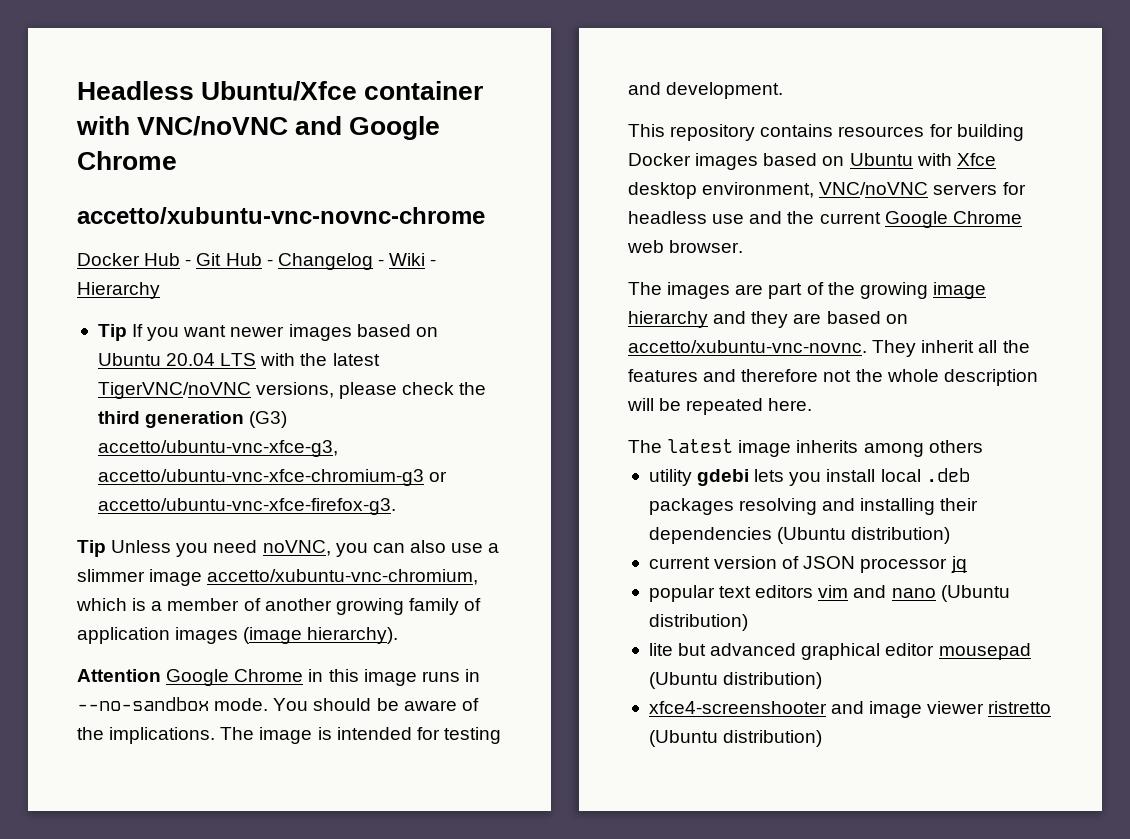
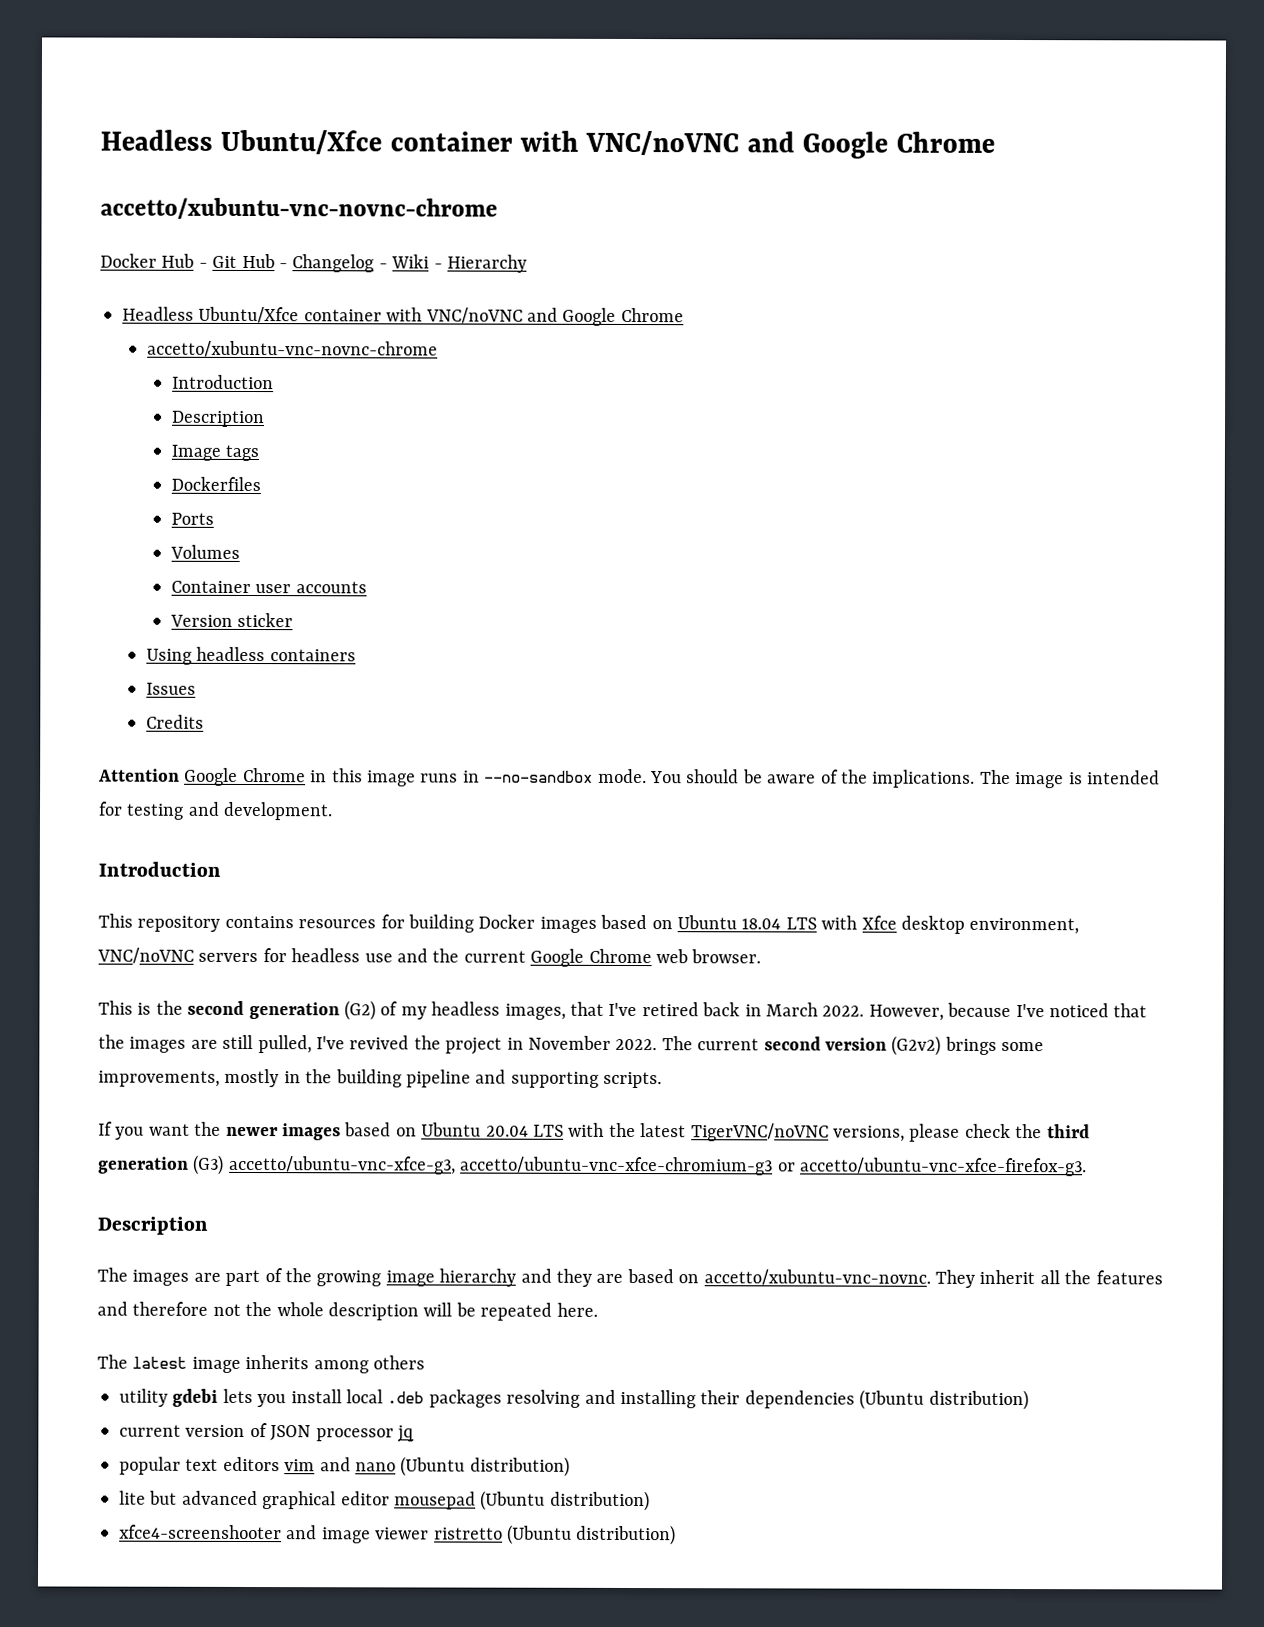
  Docker Hub - Git Hub - Changelog - Wiki - Hierarchy
- Tip If you want newer images based on Ubuntu 20.04 LTS with the latest TigerVNC/noVNC versions, please check the third generation (G3) accetto/ubuntu-vnc-xfce-g3, accetto/ubuntu-vnc-xfce-chromium-g3 or accetto/ubuntu-vnc-xfce-firefox-g3.
- Tip Unless you need noVNC, you can also use a slimmer image accetto/xubuntu-vnc-chromium, which is a member of another growing family of application images (image hierarchy).
+ Headless Ubuntu/Xfce container with VNC/noVNC and Google Chrome
+ accetto/xubuntu-vnc-novnc-chrome
+ Introduction
+ Description
+ Image tags
+ Dockerfiles
+ Ports
+ Volumes
+ Container user accounts
+ Version sticker
+ Using headless containers
+ Issues
+ Credits
  The image is intended for testing and development.
+ Introduction
- This repository contains resources for building Docker images based on Ubuntu with Xfce desktop environment, VNC/noVNC servers for headless use and the current Google Chrome web browser.
+ This repository contains resources for building Docker images based on Ubuntu 18.04 LTS with Xfce desktop environment, VNC/noVNC servers for headless use and the current Google Chrome web browser.
+ This is the second generation (G2) of my headless images, that I've retired back in March 2022. However, because I've noticed that the images are still pulled, I've revived the project in November 2022. The current second version (G2v2) brings some improvements, mostly in the building pipeline and supporting scripts.
+ If you want the newer images based on Ubuntu 20.04 LTS with the latest TigerVNC/noVNC versions, please check the third generation (G3) accetto/ubuntu-vnc-xfce-g3, accetto/ubuntu-vnc-xfce-chromium-g3 or accetto/ubuntu-vnc-xfce-firefox-g3.
+ Description

